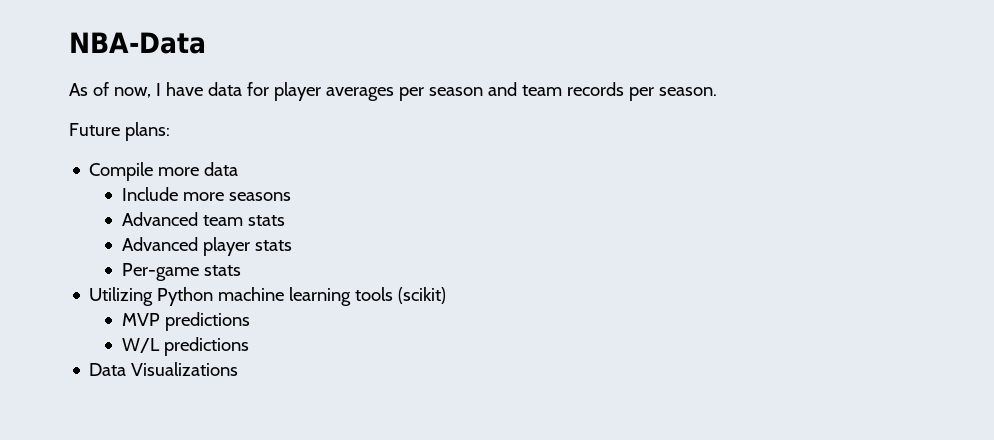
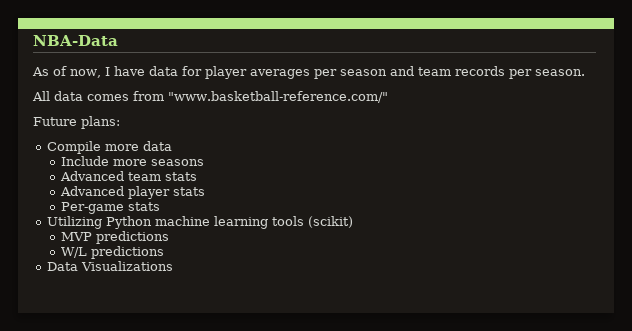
+ All data comes from "www.basketball-reference.com/"

